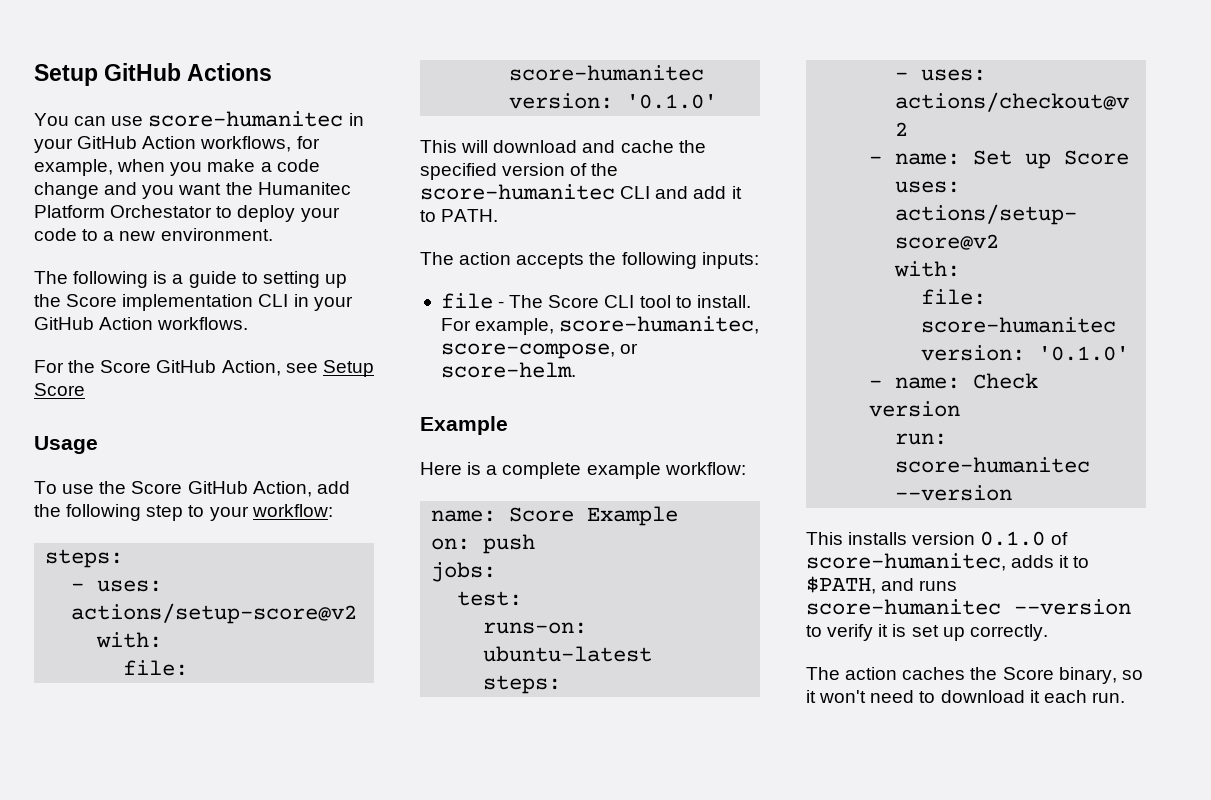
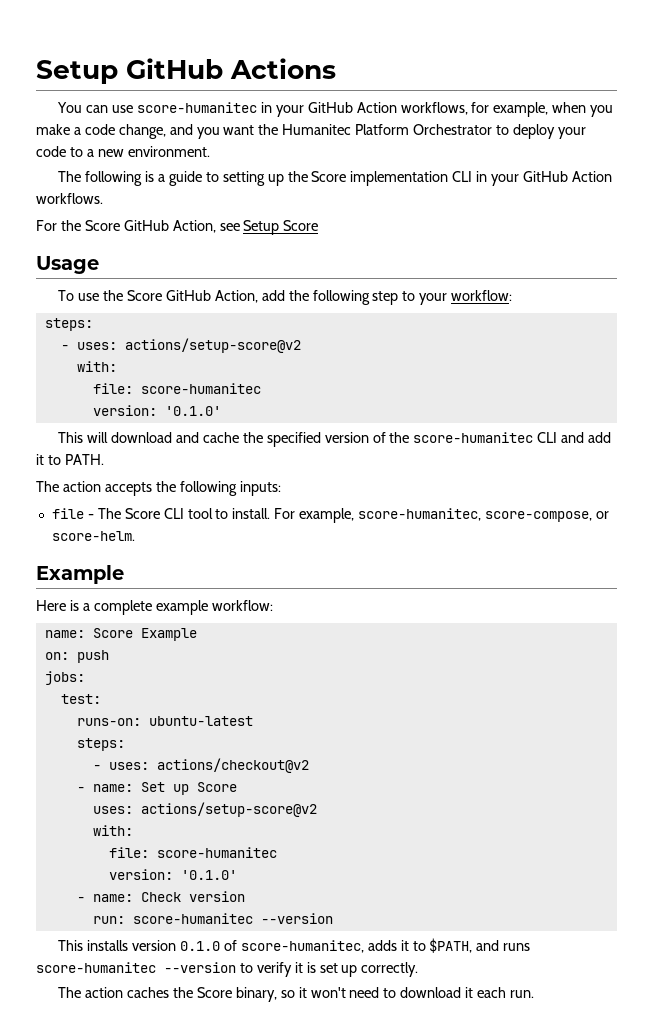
- You can use score-humanitec in your GitHub Action workflows, for example, when you make a code change and you want the Humanitec Platform Orchestator to deploy your code to a new environment.
+ You can use score-humanitec in your GitHub Action workflows, for example, when you make a code change, and you want the Humanitec Platform Orchestrator to deploy your code to a new environment.

